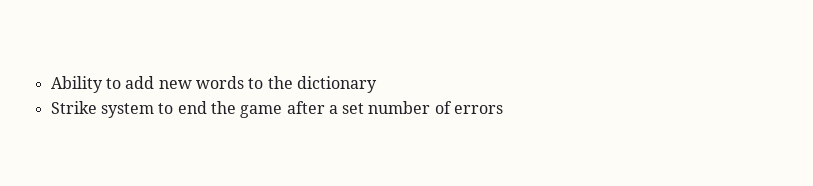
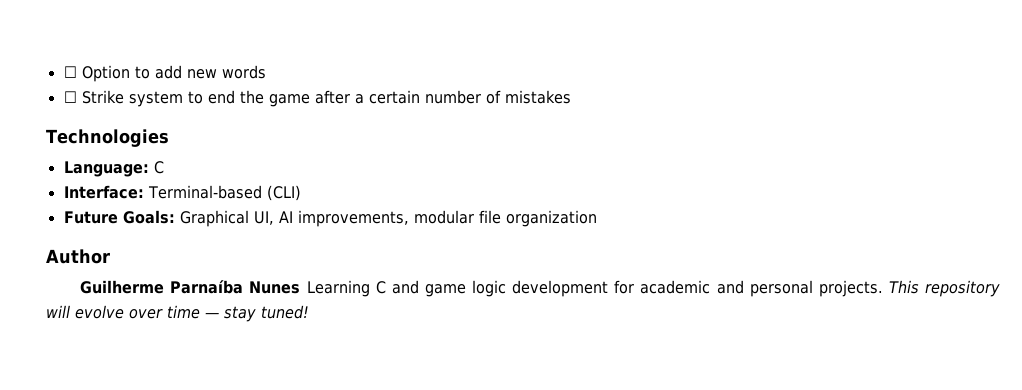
- Ability to add new words to the dictionary
- Strike system to end the game after a set number of errors
+ ☐ Option to add new words
+ ☐ Strike system to end the game after a certain number of mistakes
+ Technologies
+ Language: C
+ Interface: Terminal-based (CLI)
+ Future Goals: Graphical UI, AI improvements, modular file organization
+ Author
+ Guilherme Parnaíba Nunes Learning C and game logic development for academic and personal projects. This repository will evolve over time — stay tuned!

